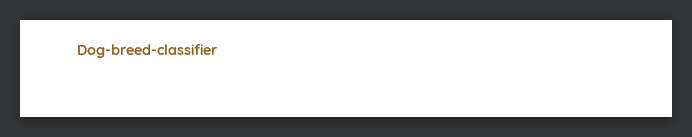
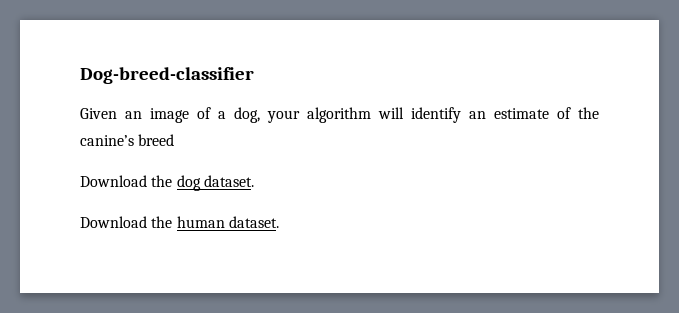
+ Given an image of a dog, your algorithm will identify an estimate of the canine’s breed
+ Download the dog dataset.
+ Download the human dataset.

